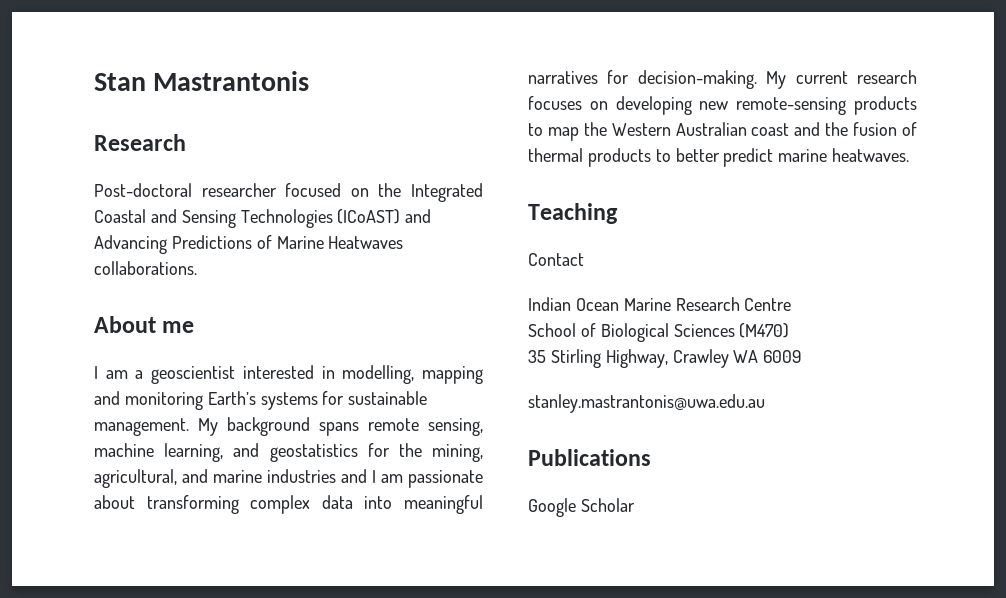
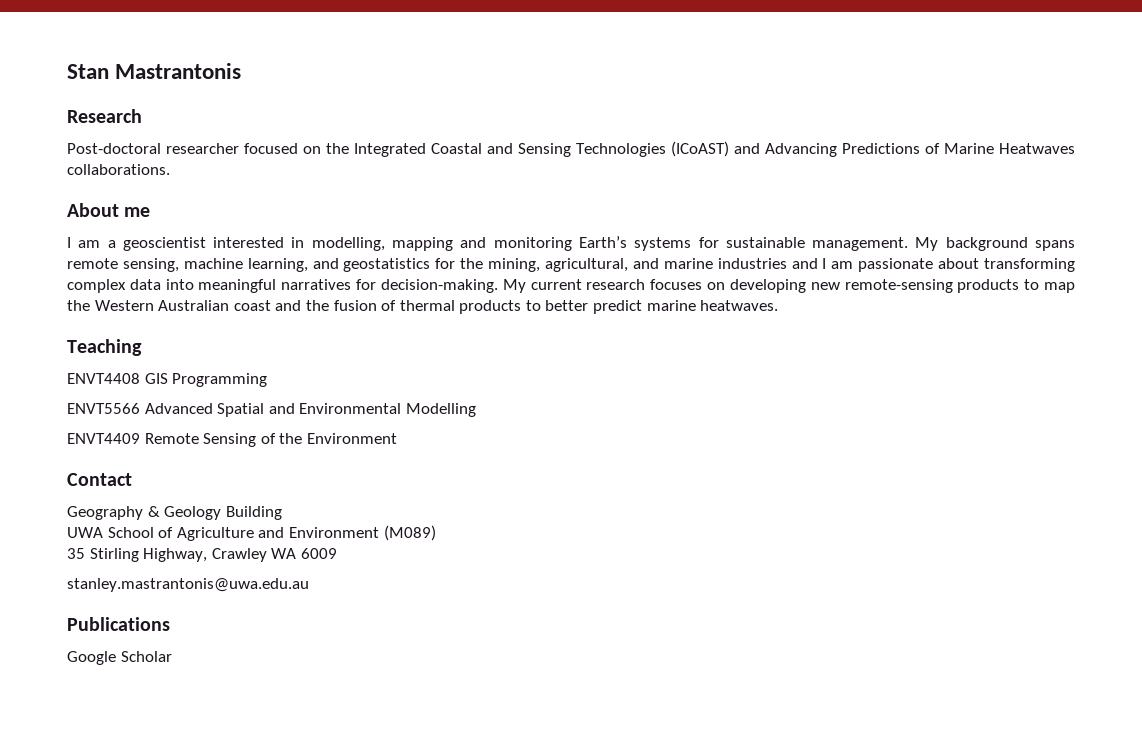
+ ENVT4408 GIS Programming
+ ENVT5566 Advanced Spatial and Environmental Modelling
+ ENVT4409 Remote Sensing of the Environment
  Contact
- Indian Ocean Marine Research Centre
- School of Biological Sciences (M470)
+ Geography & Geology Building
+ UWA School of Agriculture and Environment (M089)

